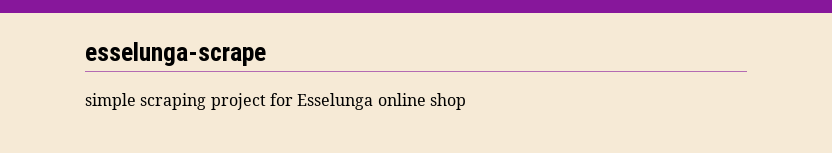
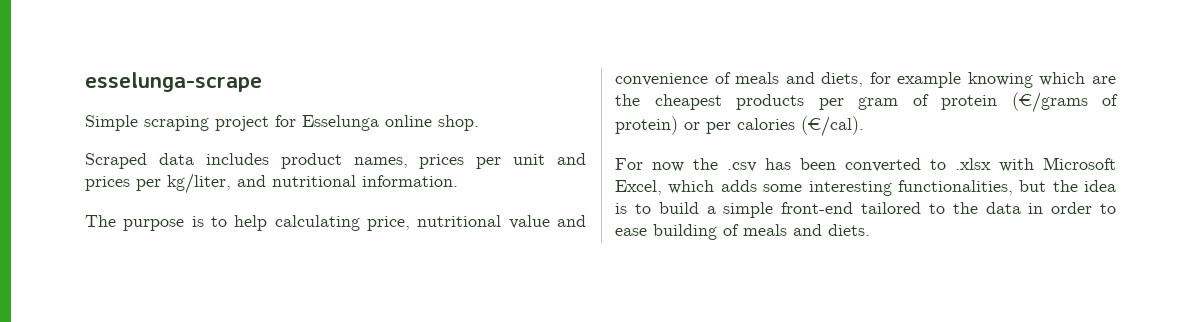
- simple scraping project for Esselunga online shop
+ Simple scraping project for Esselunga online shop.
+ Scraped data includes product names, prices per unit and prices per kg/liter, and nutritional information.
+ The purpose is to help calculating price, nutritional value and convenience of meals and diets, for example knowing which are the cheapest products per gram of protein (€/grams of protein) or per calories (€/cal).
+ For now the .csv has been converted to .xlsx with Microsoft Excel, which adds some interesting functionalities, but the idea is to build a simple front-end tailored to the data in order to ease building of meals and diets.

